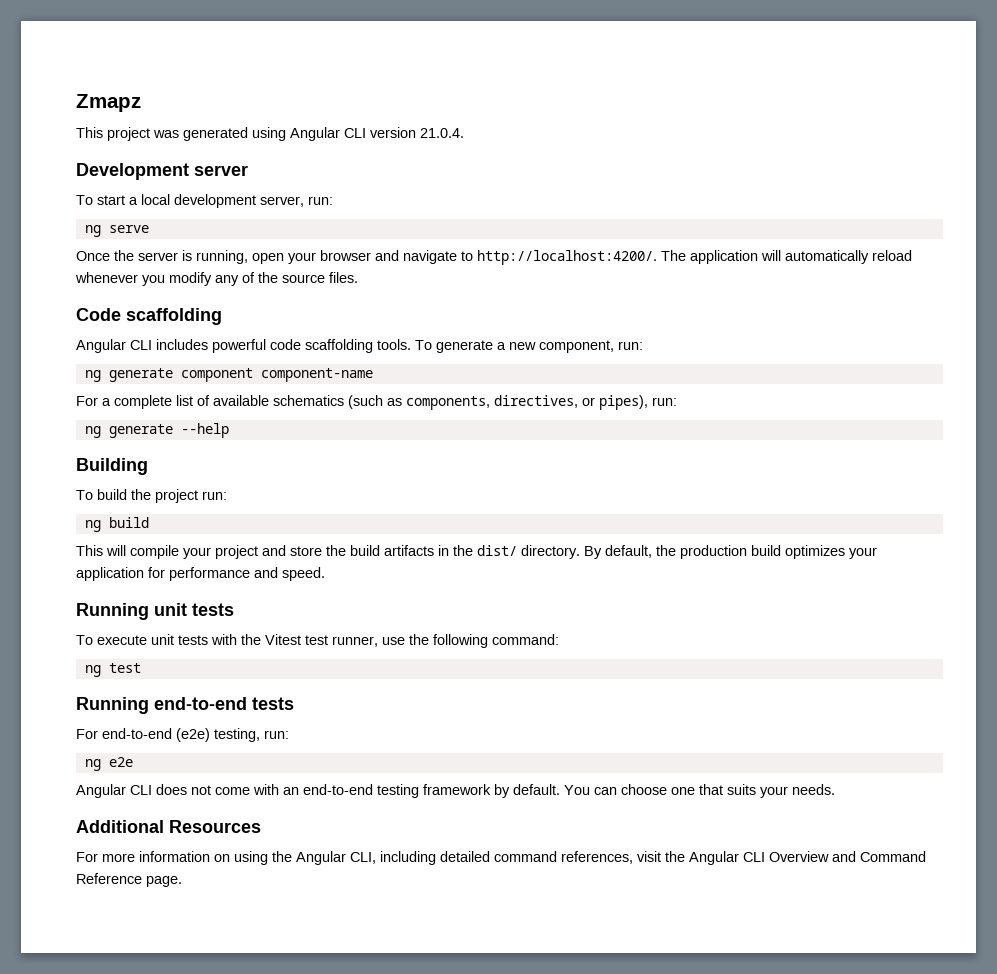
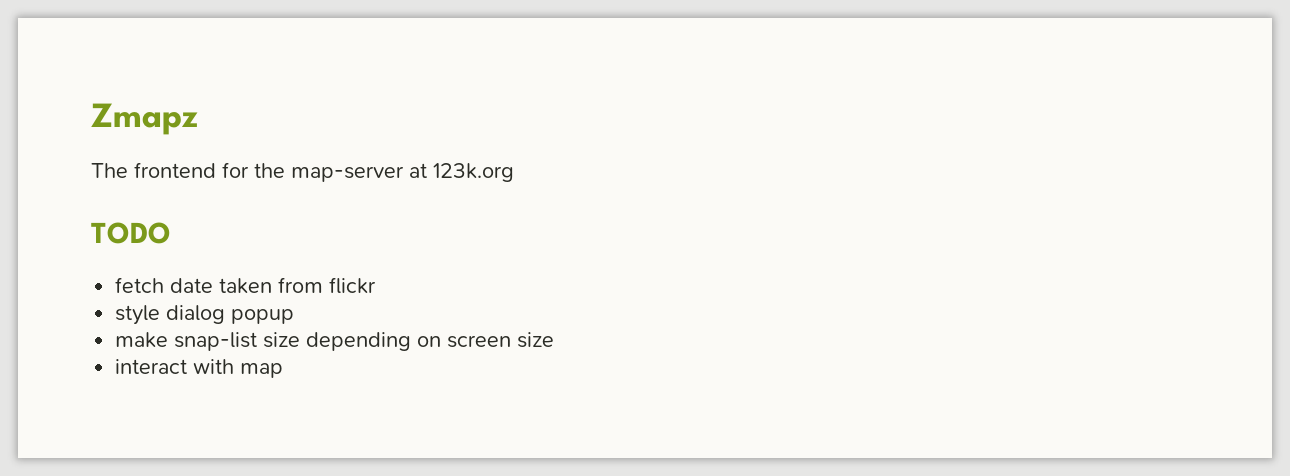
- This project was generated using Angular CLI version 21.0.4.
- Development server
- To start a local development server, run:
- ng serve
- Once the server is running, open your browser and navigate to http://localhost:4200/. The application will automatically reload whenever you modify any of the source files.
- Code scaffolding
- Angular CLI includes powerful code scaffolding tools. To generate a new component, run:
- ng generate component component-name
- For a complete list of available schematics (such as components, directives, or pipes), run:
- ng generate --help
- Building
- To build the project run:
- ng build
- This will compile your project and store the build artifacts in the dist/ directory. By default, the production build optimizes your application for performance and speed.
- Running unit tests
- To execute unit tests with the Vitest test runner, use the following command:
- ng test
- Running end-to-end tests
- For end-to-end (e2e) testing, run:
- ng e2e
- Angular CLI does not come with an end-to-end testing framework by default. You can choose one that suits your needs.
- Additional Resources
- For more information on using the Angular CLI, including detailed command references, visit the Angular CLI Overview and Command Reference page.
+ The frontend for the map-server at 123k.org
+ TODO
+ fetch date taken from flickr
+ style dialog popup
+ make snap-list size depending on screen size
+ interact with map

